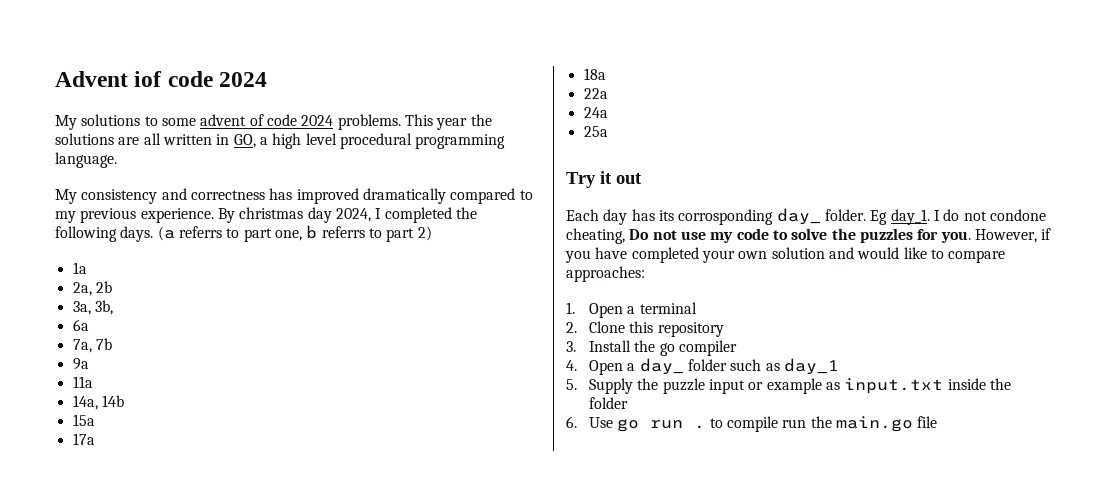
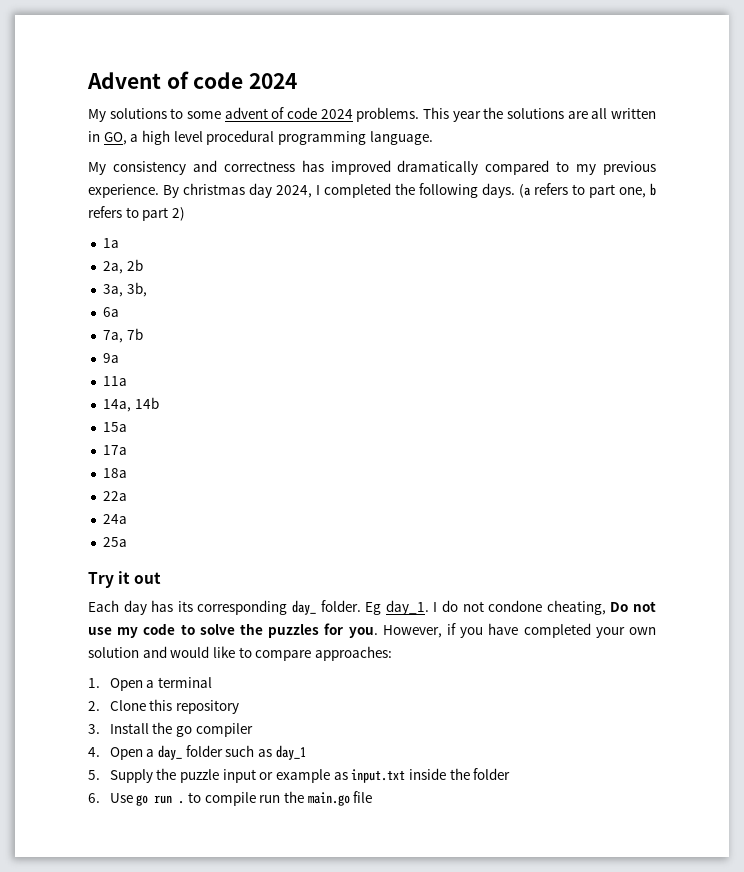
- Advent iof code 2024
+ Advent of code 2024
- (a referrs to part one, b referrs to part 2)
+ (a refers to part one, b refers to part 2)
- Each day has its corrosponding day_ folder.
+ Each day has its corresponding day_ folder.

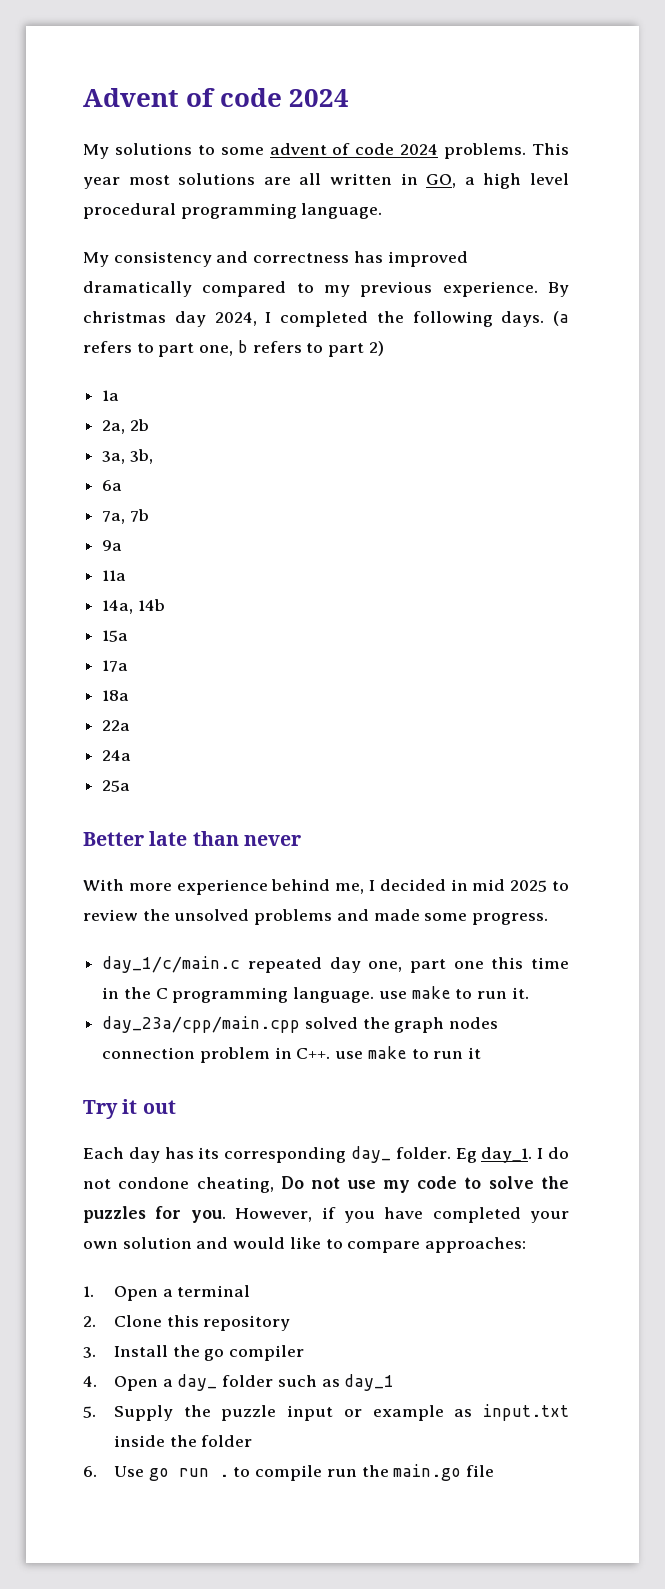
- This year the solutions are all written in GO, a high level procedural programming language.
+ This year most solutions are all written in GO, a high level procedural programming language.
+ Better late than never
+ With more experience behind me, I decided in mid 2025 to review the unsolved problems and made some progress.
+ day_1/c/main.c repeated day one, part one this time in the C programming language. use make to run it.
+ day_23a/cpp/main.cpp solved the graph nodes connection problem in C++. use make to run it

